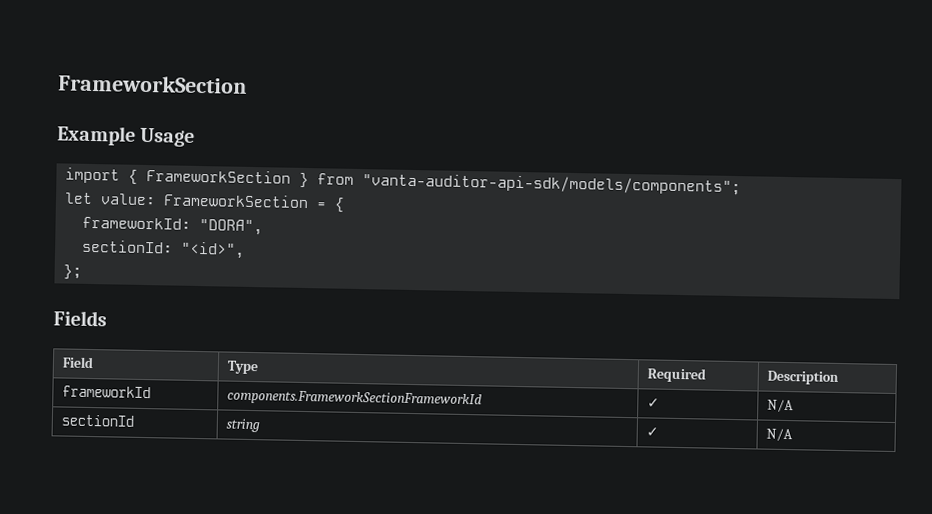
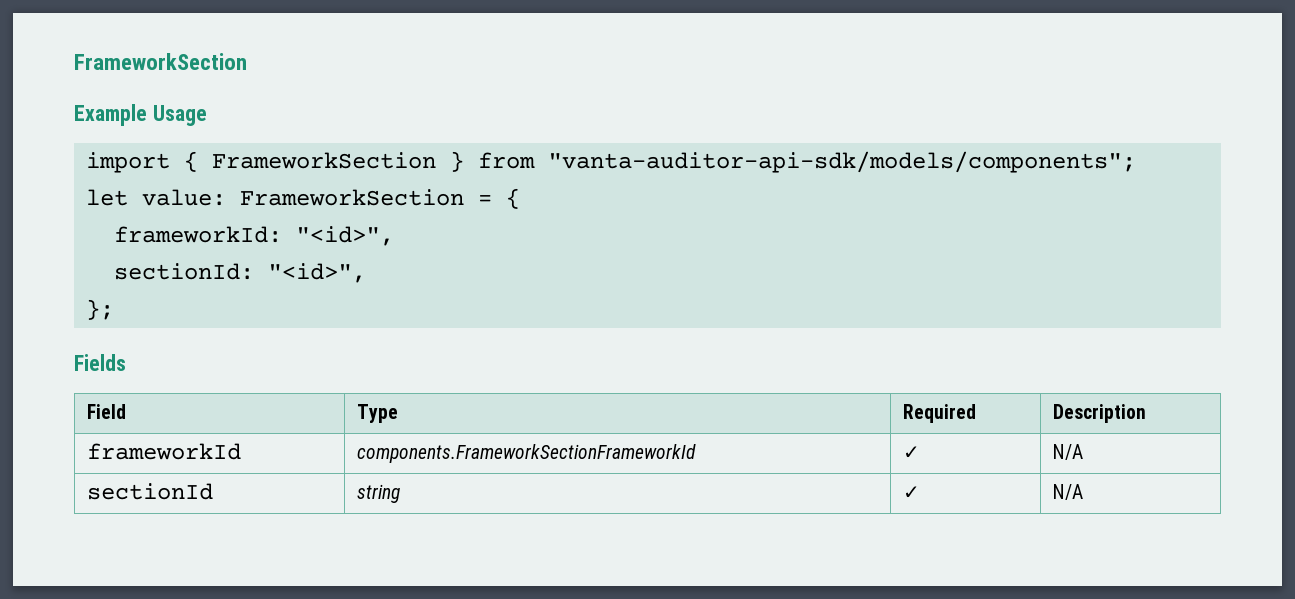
- frameworkId: "DORA",
+ frameworkId: "<id>",

